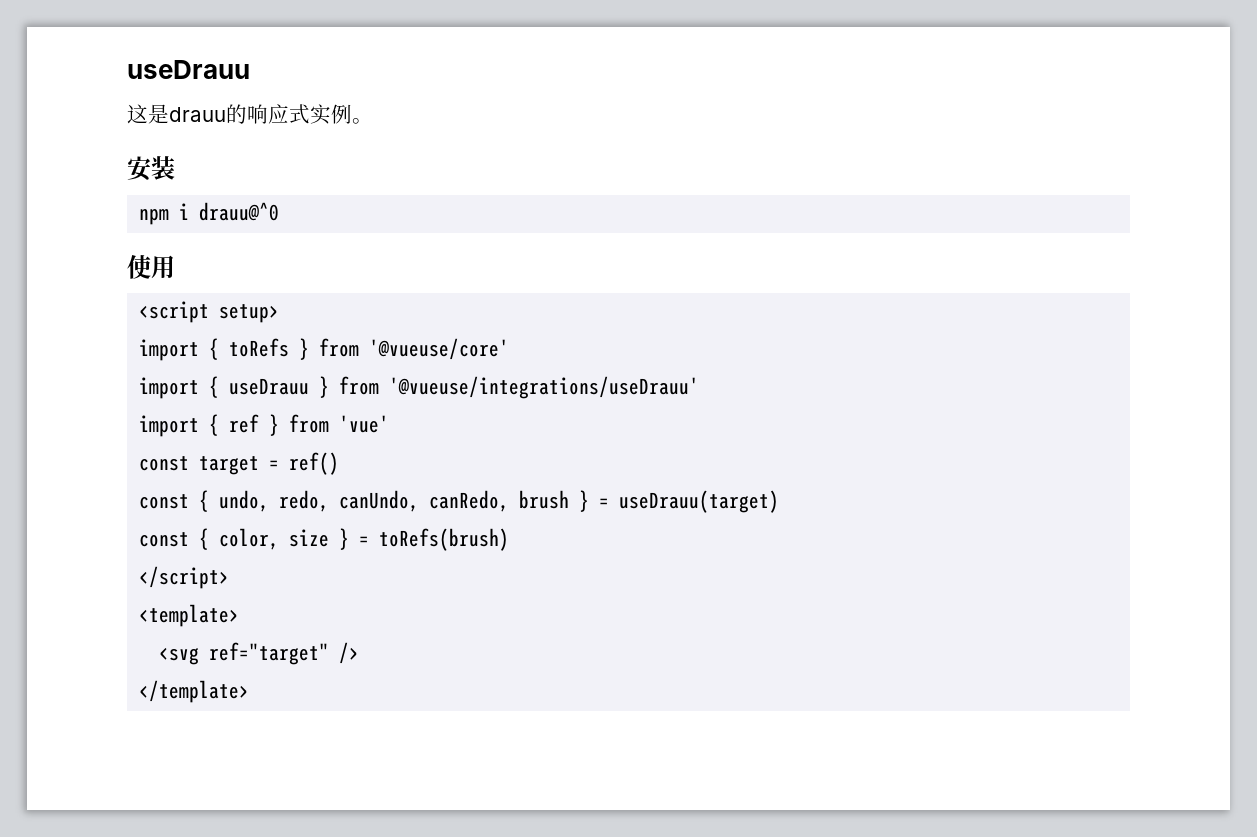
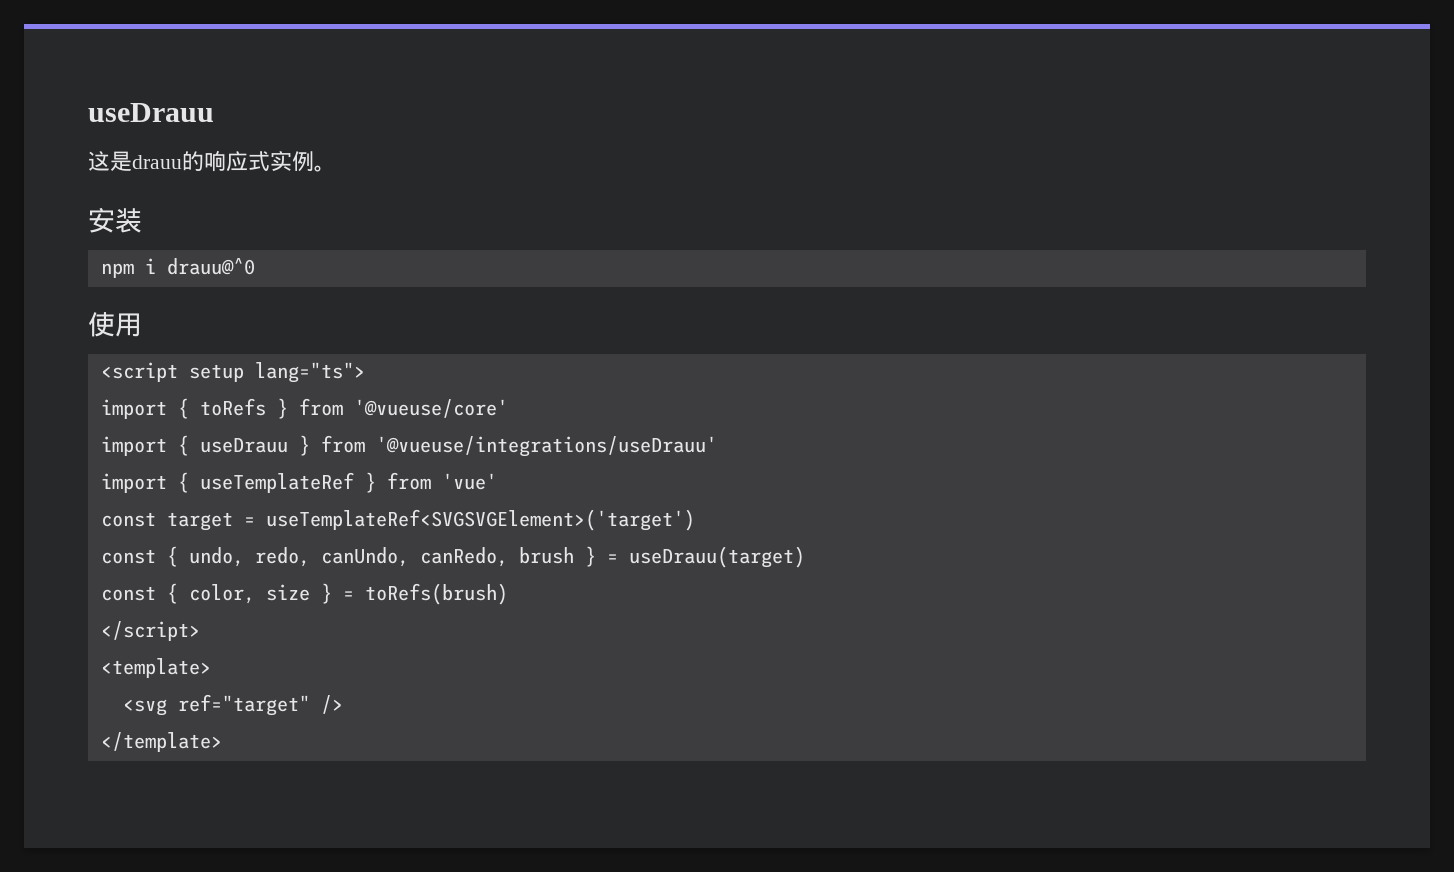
- <script setup>
+ <script setup lang="ts">
- import { ref } from 'vue'
+ import { useTemplateRef } from 'vue'
- const target = ref()
+ const target = useTemplateRef<SVGSVGElement>('target')

